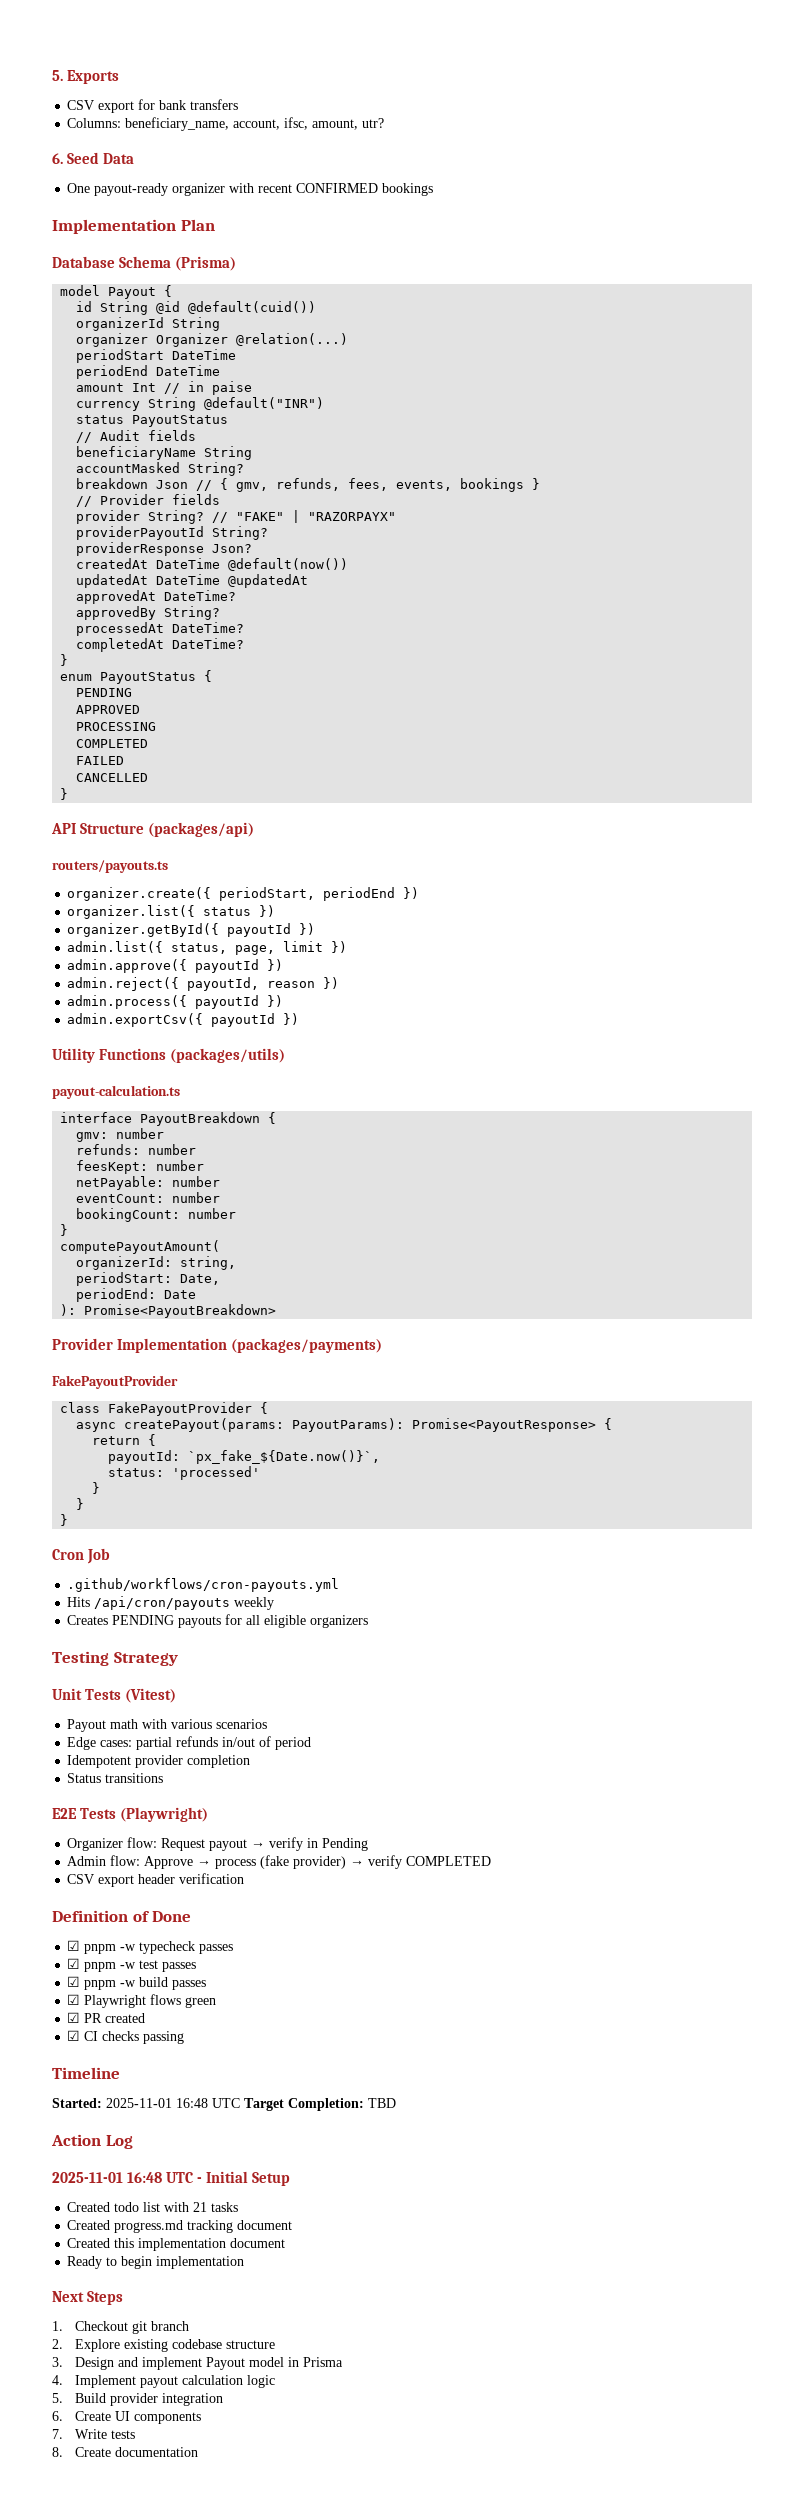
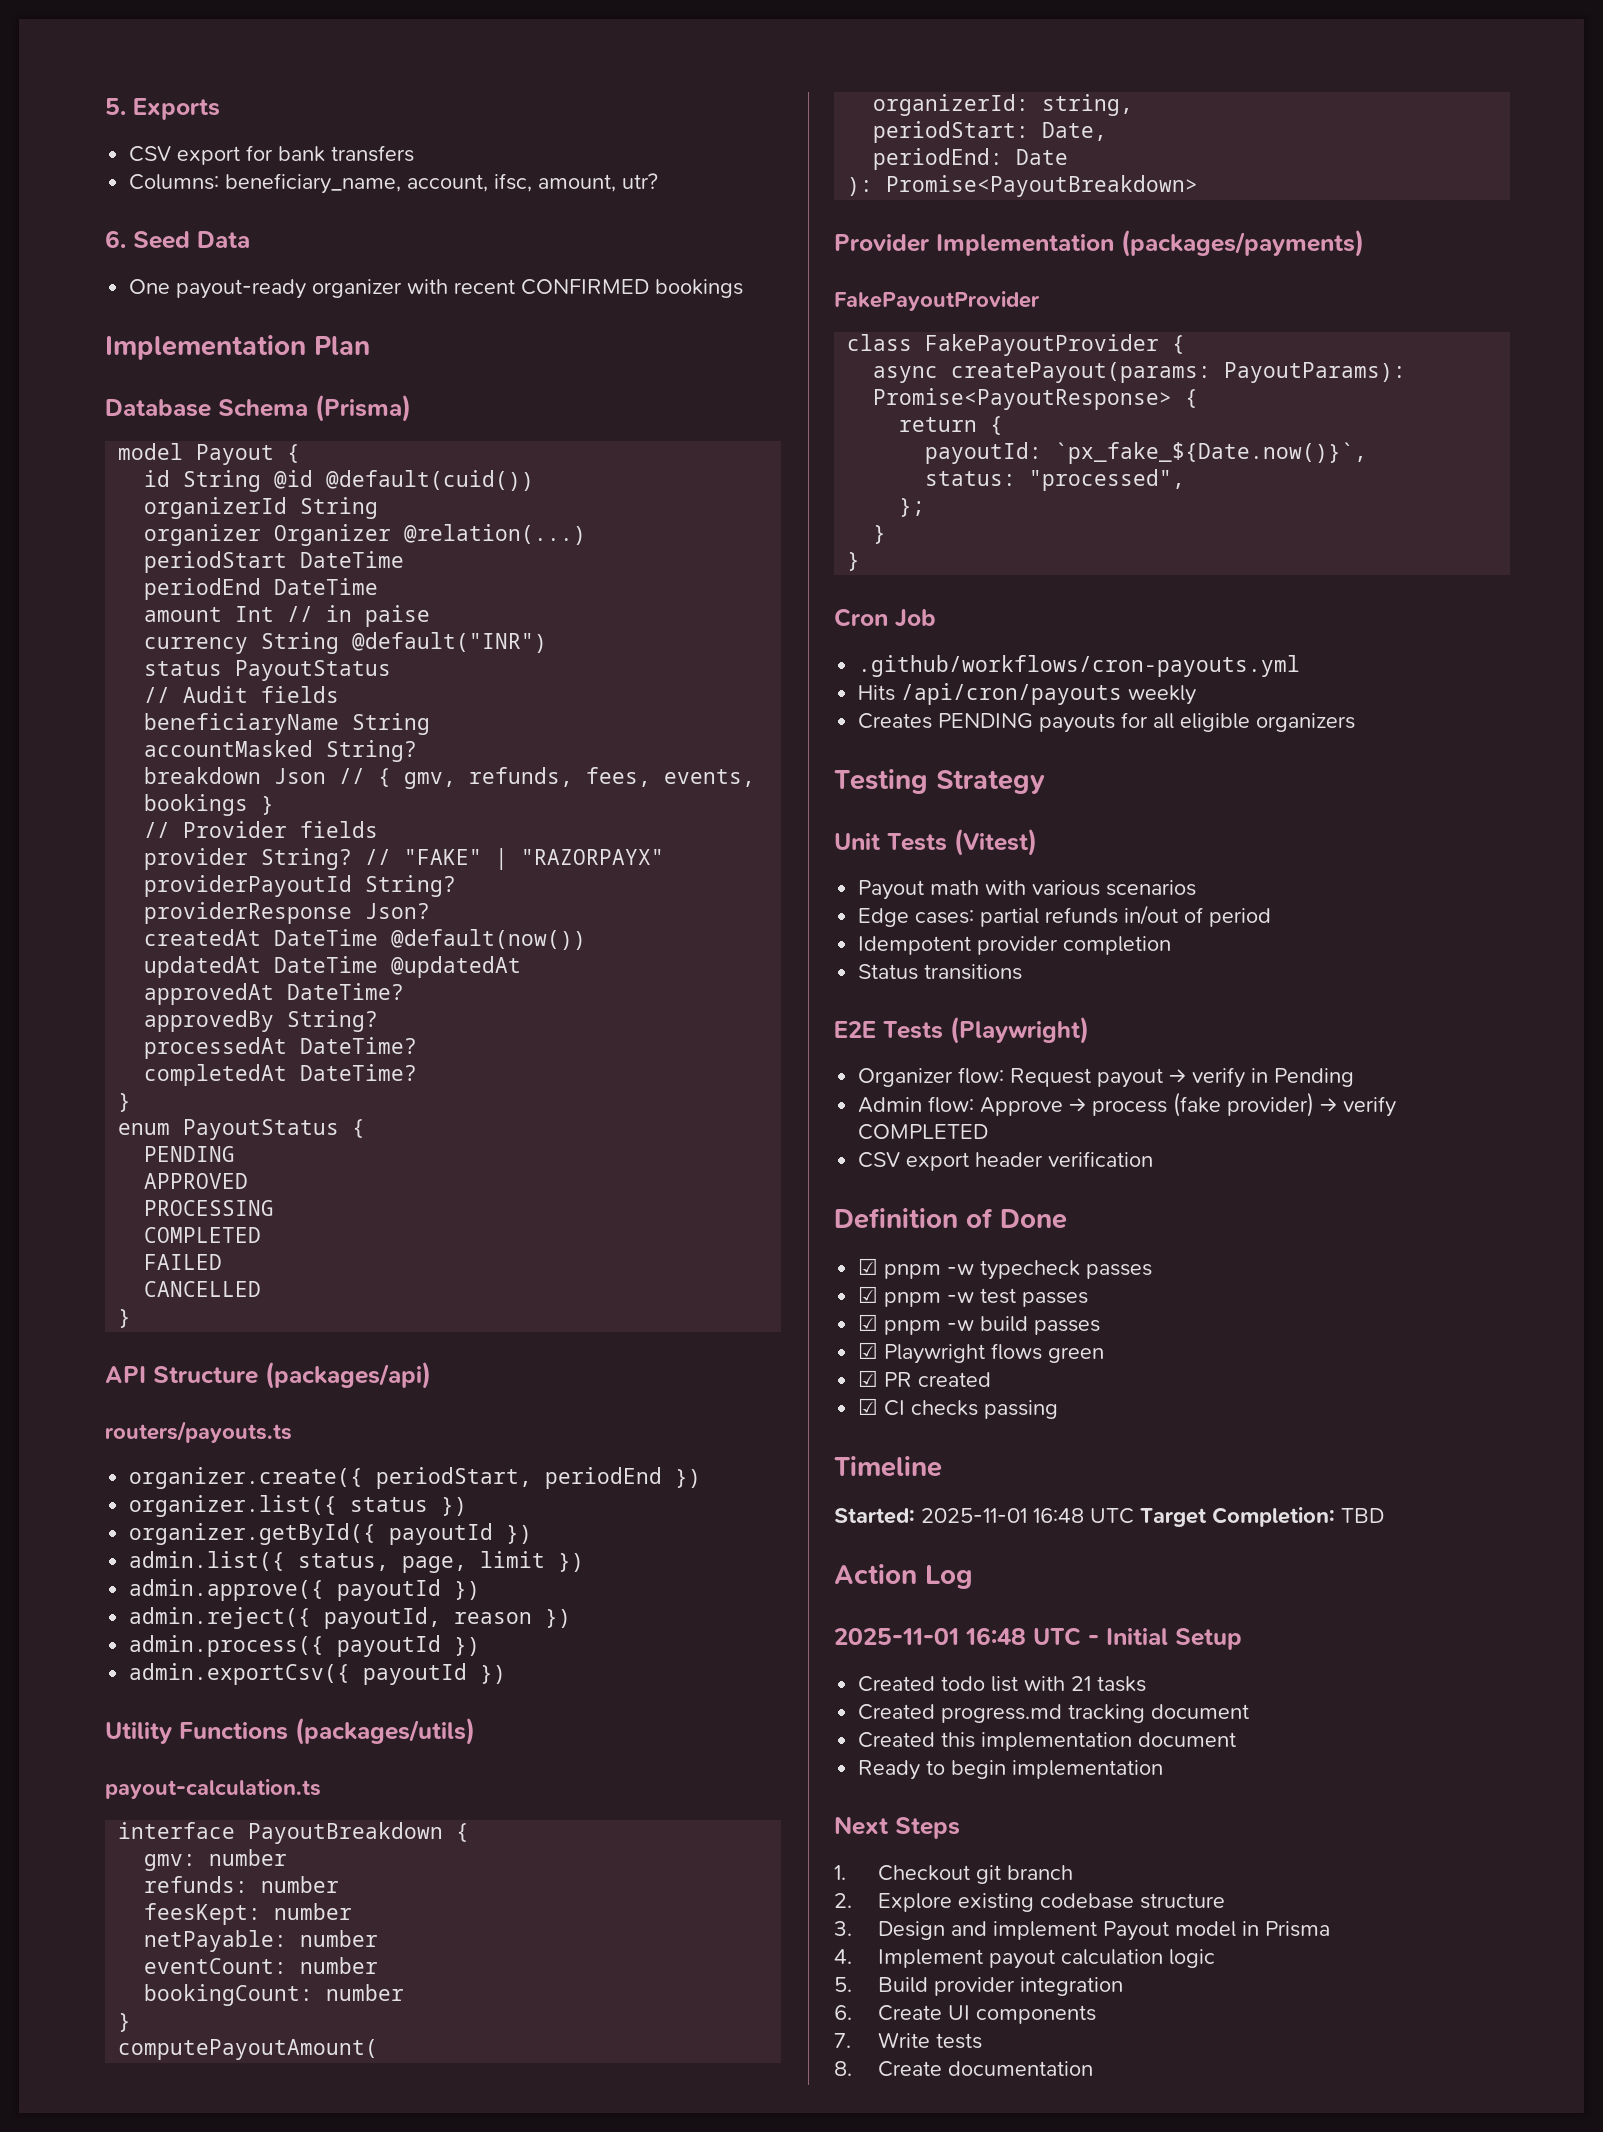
- status: 'processed'
- }
+ status: "processed",
+ };

